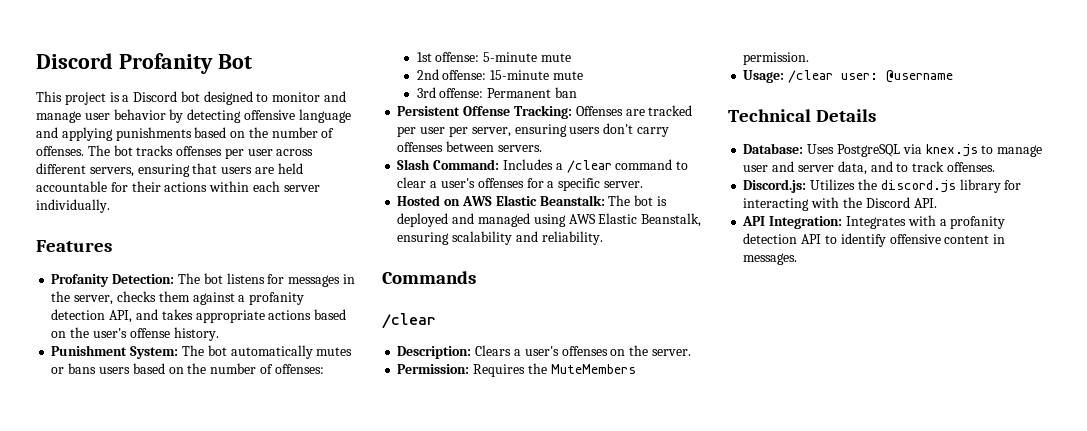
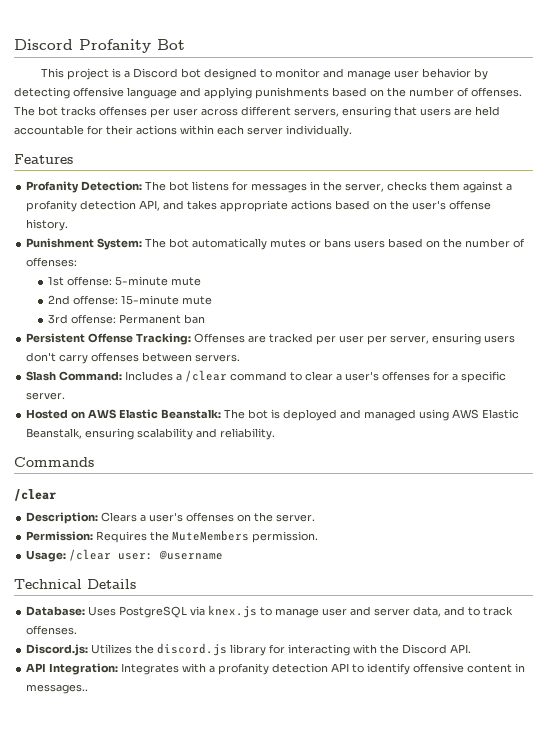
- API Integration: Integrates with a profanity detection API to identify offensive content in messages.
+ API Integration: Integrates with a profanity detection API to identify offensive content in messages..

